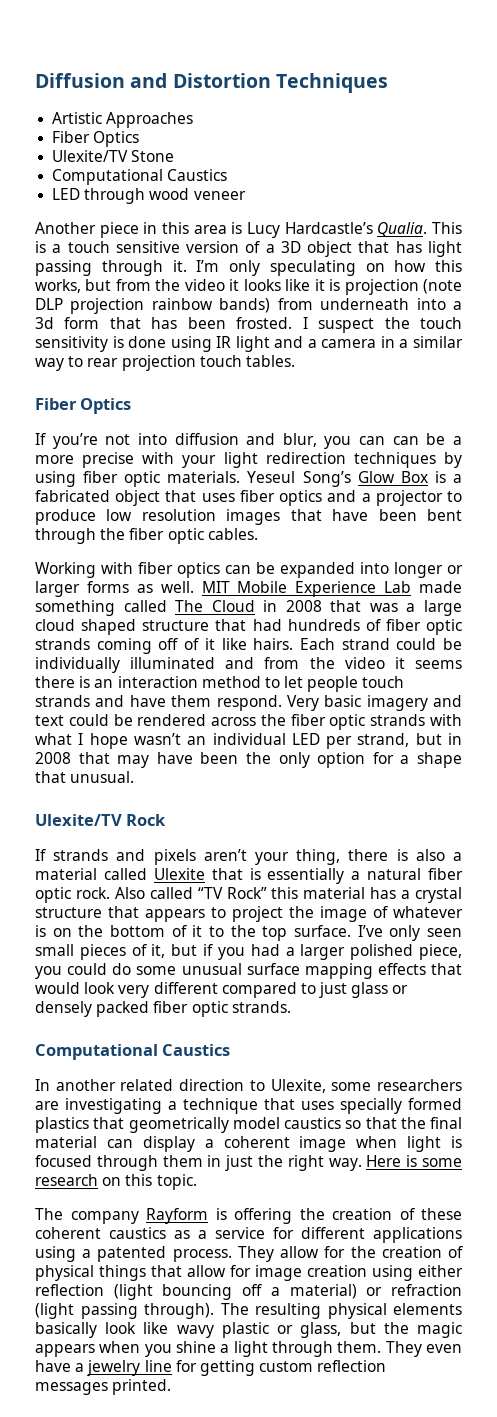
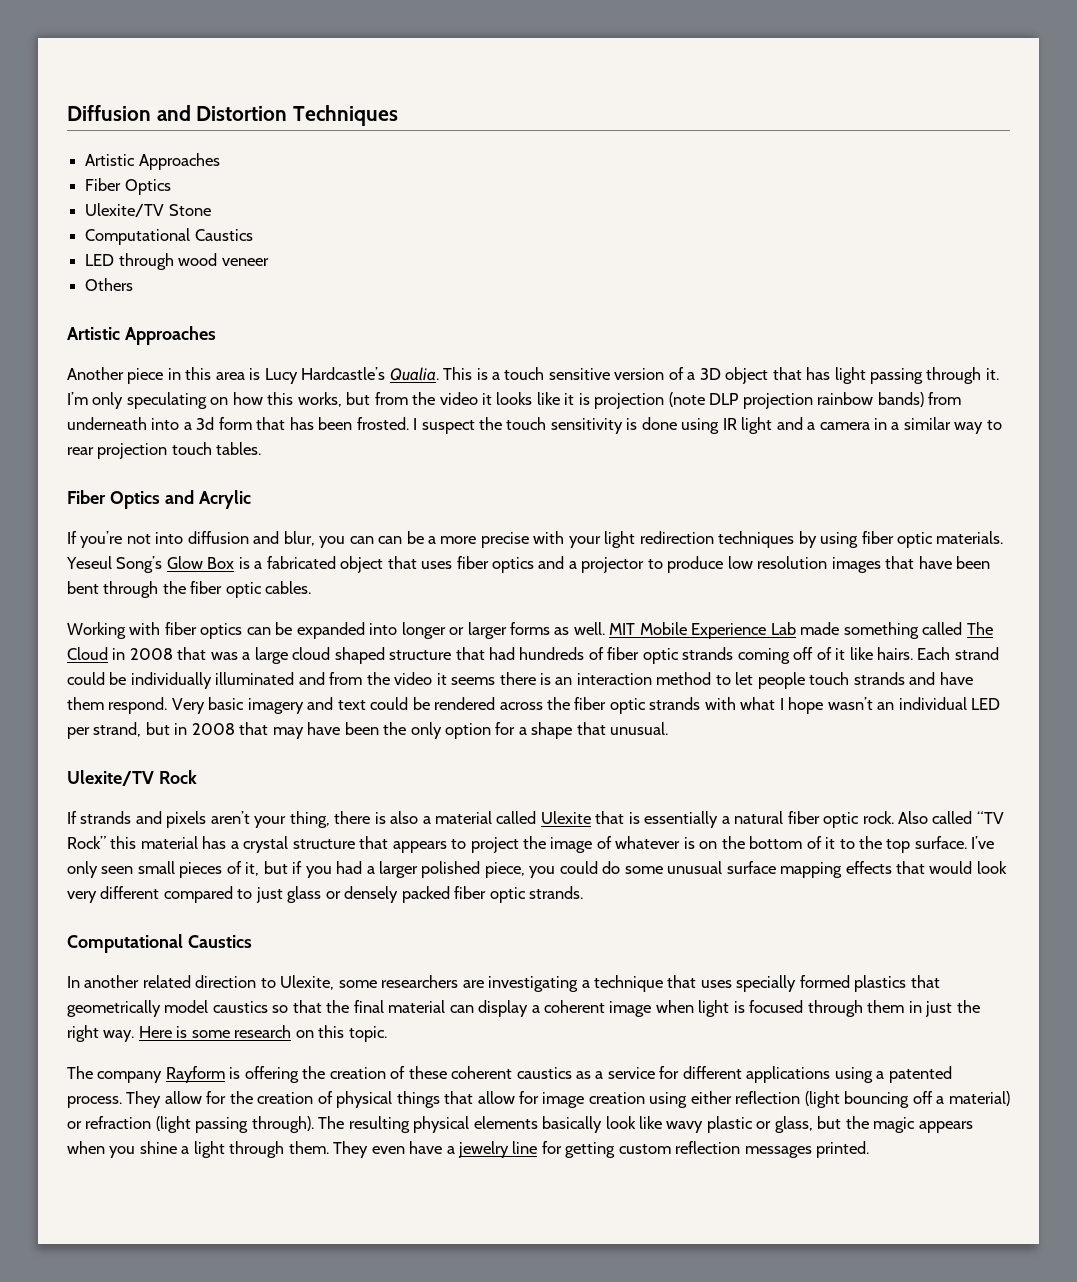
+ Others
+ Artistic Approaches
  I suspect the touch sensitivity is done using IR light and a camera in a similar way to rear projection touch tables.
- Fiber Optics
+ Fiber Optics and Acrylic

